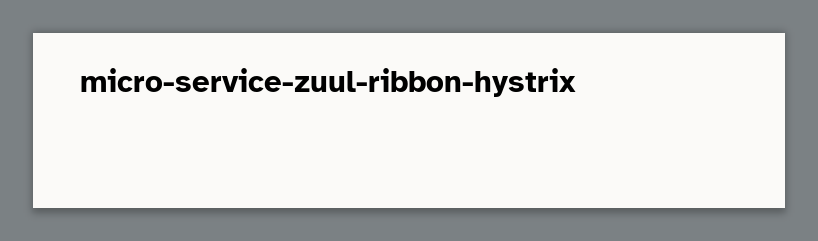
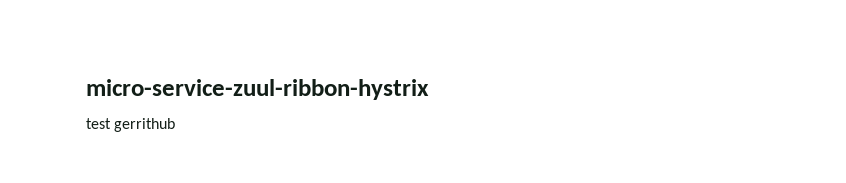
+ test gerrithub

